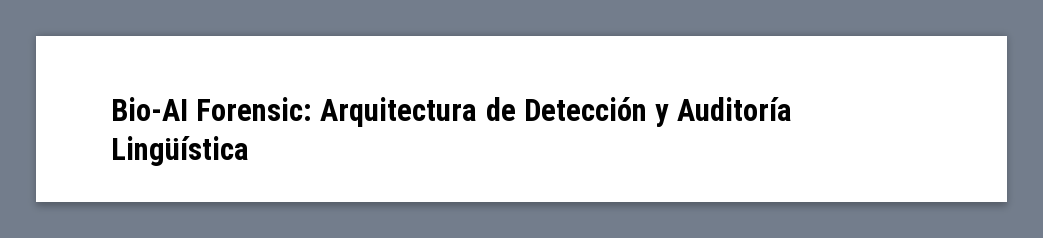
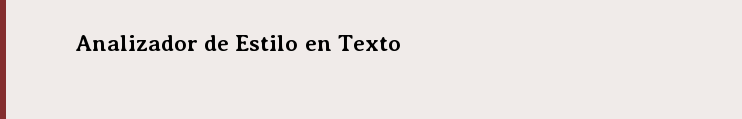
- Bio-AI Forensic: Arquitectura de Detección y Auditoría Lingüística
+ Analizador de Estilo en Texto

